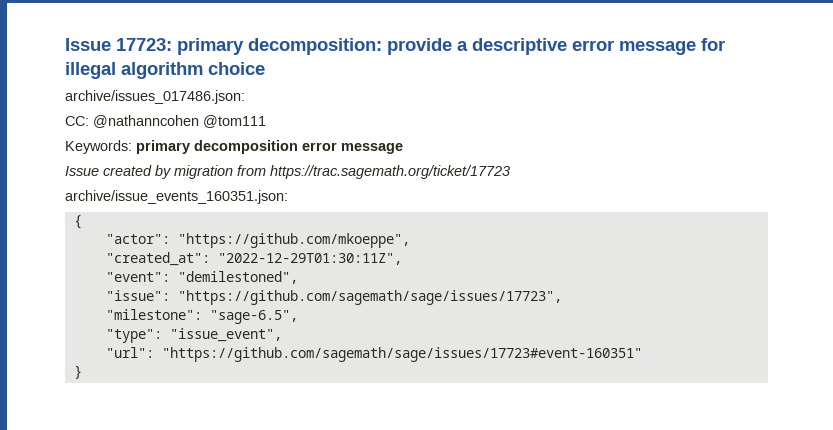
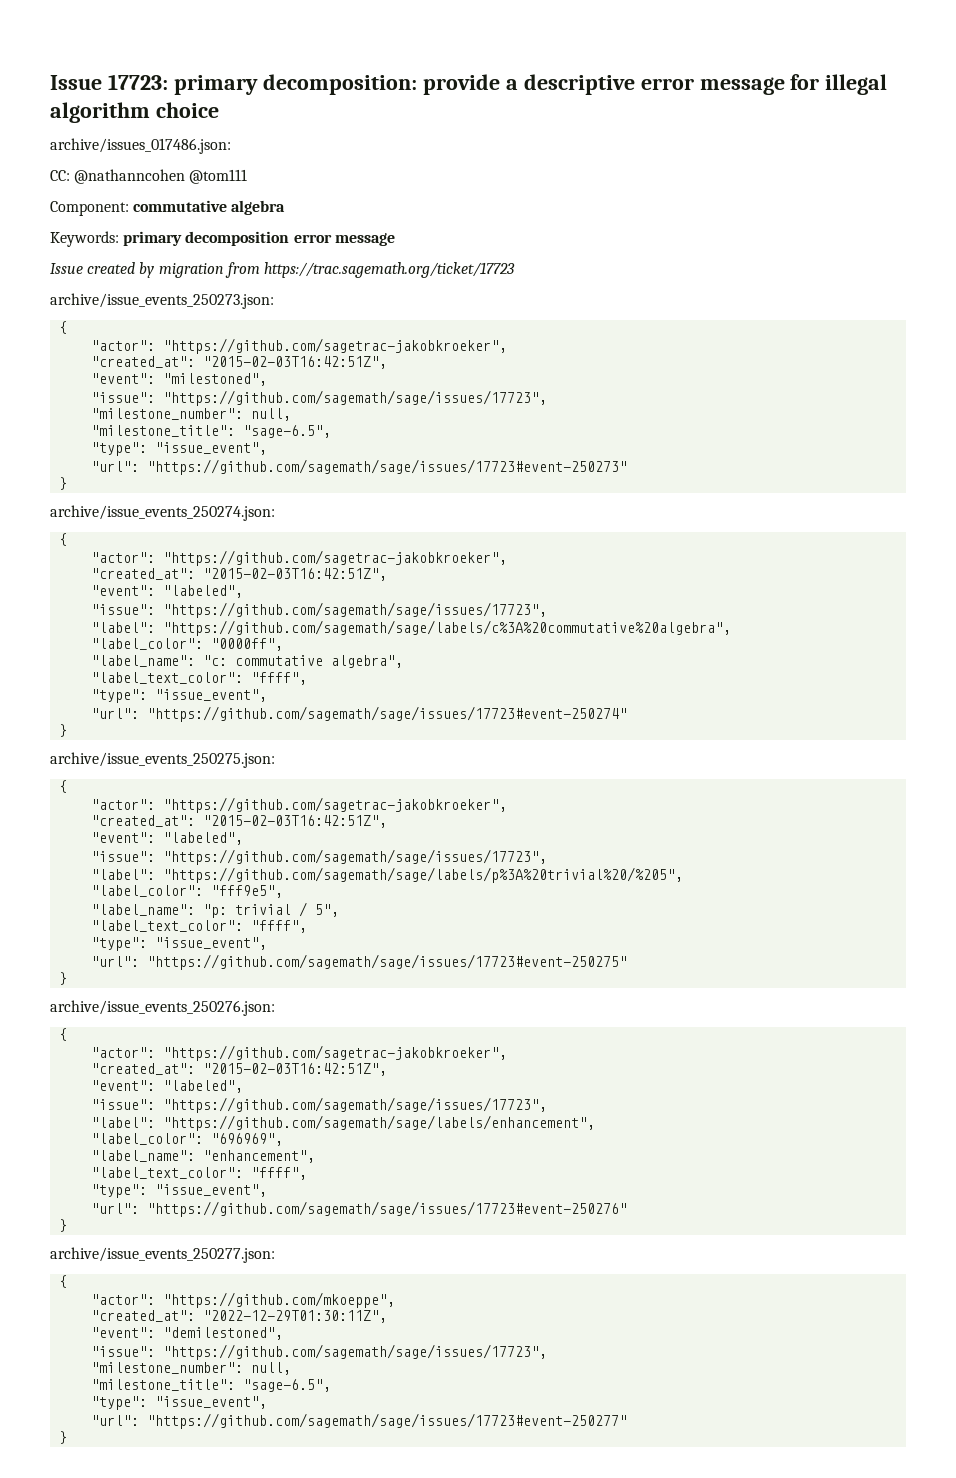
+ Component: commutative algebra
- archive/issue_events_160351.json:
+ archive/issue_events_250273.json:
+ {
+ "actor": "https://github.com/sagetrac-jakobkroeker",
+ "created_at": "2015-02-03T16:42:51Z",
+ "event": "milestoned",
+ "issue": "https://github.com/sagemath/sage/issues/17723",
+ "milestone_number": null,
+ "milestone_title": "sage-6.5",
+ "type": "issue_event",
+ "url": "https://github.com/sagemath/sage/issues/17723#event-250273"
+ }
+ archive/issue_events_250274.json:
+ {
+ "actor": "https://github.com/sagetrac-jakobkroeker",
+ "created_at": "2015-02-03T16:42:51Z",
+ "event": "labeled",
+ "issue": "https://github.com/sagemath/sage/issues/17723",
+ "label": "https://github.com/sagemath/sage/labels/c%3A%20commutative%20algebra",
+ "label_color": "0000ff",
+ "label_name": "c: commutative algebra",
+ "label_text_color": "ffff",
+ "type": "issue_event",
+ "url": "https://github.com/sagemath/sage/issues/17723#event-250274"
+ }
+ archive/issue_events_250275.json:
+ {
+ "actor": "https://github.com/sagetrac-jakobkroeker",
+ "created_at": "2015-02-03T16:42:51Z",
+ "event": "labeled",
+ "issue": "https://github.com/sagemath/sage/issues/17723",
+ "label": "https://github.com/sagemath/sage/labels/p%3A%20trivial%20/%205",
+ "label_color": "fff9e5",
+ "label_name": "p: trivial / 5",
+ "label_text_color": "ffff",
+ "type": "issue_event",
+ "url": "https://github.com/sagemath/sage/issues/17723#event-250275"
+ }
+ archive/issue_events_250276.json:
+ {
+ "actor": "https://github.com/sagetrac-jakobkroeker",
+ "created_at": "2015-02-03T16:42:51Z",
+ "event": "labeled",
+ "issue": "https://github.com/sagemath/sage/issues/17723",
+ "label": "https://github.com/sagemath/sage/labels/enhancement",
+ "label_color": "696969",
+ "label_name": "enhancement",
+ "label_text_color": "ffff",
+ "type": "issue_event",
+ "url": "https://github.com/sagemath/sage/issues/17723#event-250276"
+ }
+ archive/issue_events_250277.json:
  "event": "demilestoned",
  "issue": "https://github.com/sagemath/sage/issues/17723",
- "milestone": "sage-6.5",
+ "milestone_number": null,
+ "milestone_title": "sage-6.5",
  "type": "issue_event",
- "url": "https://github.com/sagemath/sage/issues/17723#event-160351"
+ "url": "https://github.com/sagemath/sage/issues/17723#event-250277"

